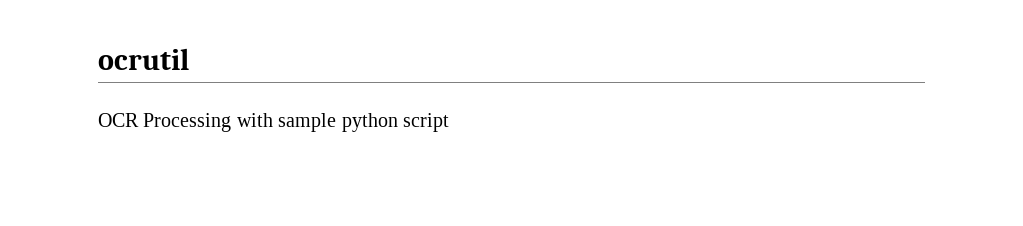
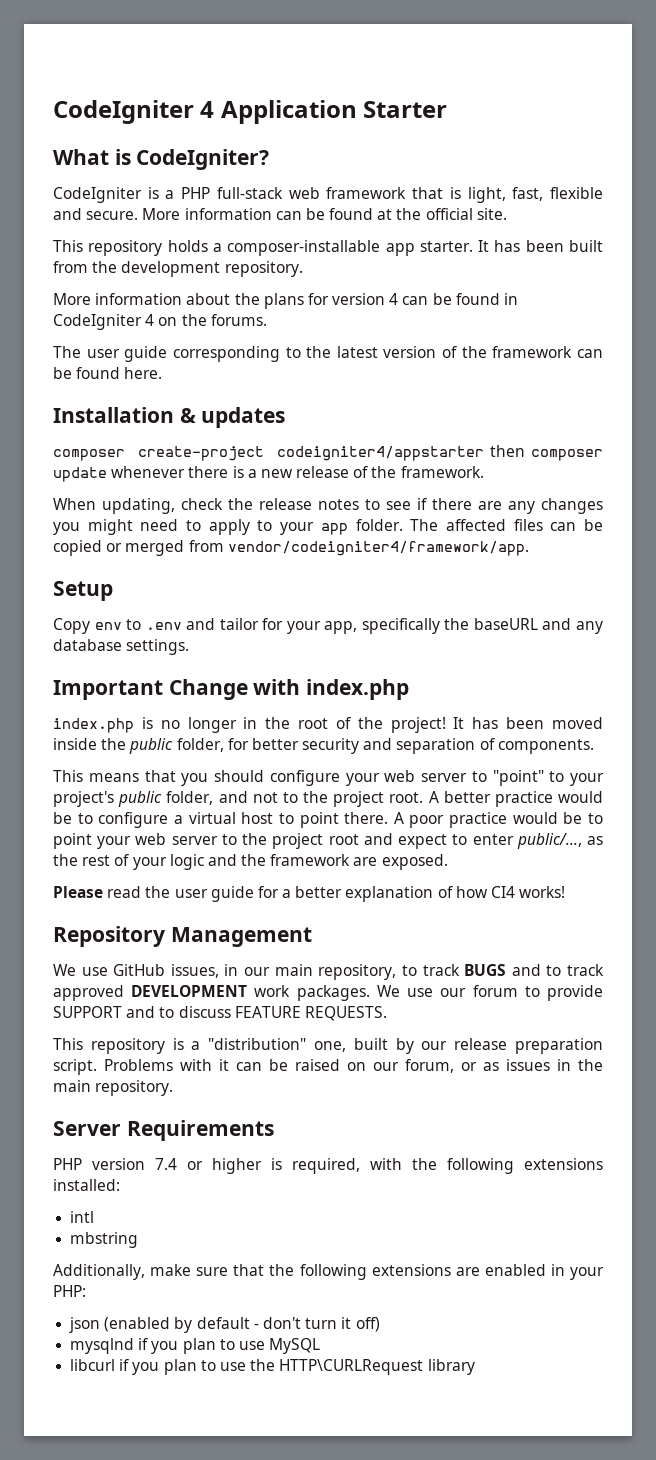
- ocrutil
- OCR Processing with sample python script
+ CodeIgniter 4 Application Starter
+ What is CodeIgniter?
+ CodeIgniter is a PHP full-stack web framework that is light, fast, flexible and secure. More information can be found at the official site.
+ This repository holds a composer-installable app starter. It has been built from the development repository.
+ More information about the plans for version 4 can be found in CodeIgniter 4 on the forums.
+ The user guide corresponding to the latest version of the framework can be found here.
+ Installation & updates
+ composer create-project codeigniter4/appstarter then composer update whenever there is a new release of the framework.
+ When updating, check the release notes to see if there are any changes you might need to apply to your app folder. The affected files can be copied or merged from vendor/codeigniter4/framework/app.
+ Setup
+ Copy env to .env and tailor for your app, specifically the baseURL and any database settings.
+ Important Change with index.php
+ index.php is no longer in the root of the project! It has been moved inside the public folder, for better security and separation of components.
+ This means that you should configure your web server to "point" to your project's public folder, and not to the project root. A better practice would be to configure a virtual host to point there. A poor practice would be to point your web server to the project root and expect to enter public/..., as the rest of your logic and the framework are exposed.
+ Please read the user guide for a better explanation of how CI4 works!
+ Repository Management
+ We use GitHub issues, in our main repository, to track BUGS and to track approved DEVELOPMENT work packages. We use our forum to provide SUPPORT and to discuss FEATURE REQUESTS.
+ This repository is a "distribution" one, built by our release preparation script. Problems with it can be raised on our forum, or as issues in the main repository.
+ Server Requirements
+ PHP version 7.4 or higher is required, with the following extensions installed:
+ intl
+ mbstring
+ Additionally, make sure that the following extensions are enabled in your PHP:
+ json (enabled by default - don't turn it off)
+ mysqlnd if you plan to use MySQL
+ libcurl if you plan to use the HTTP\CURLRequest library

